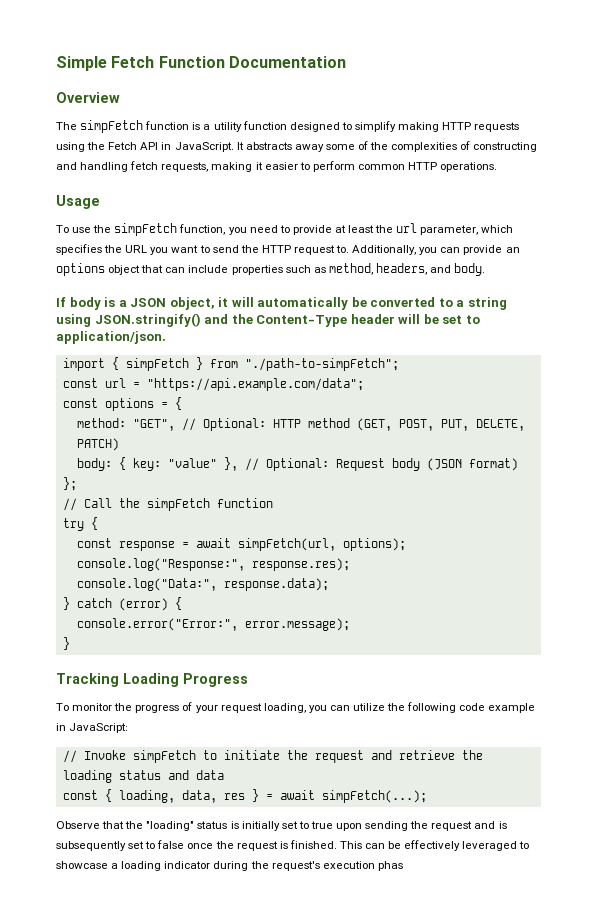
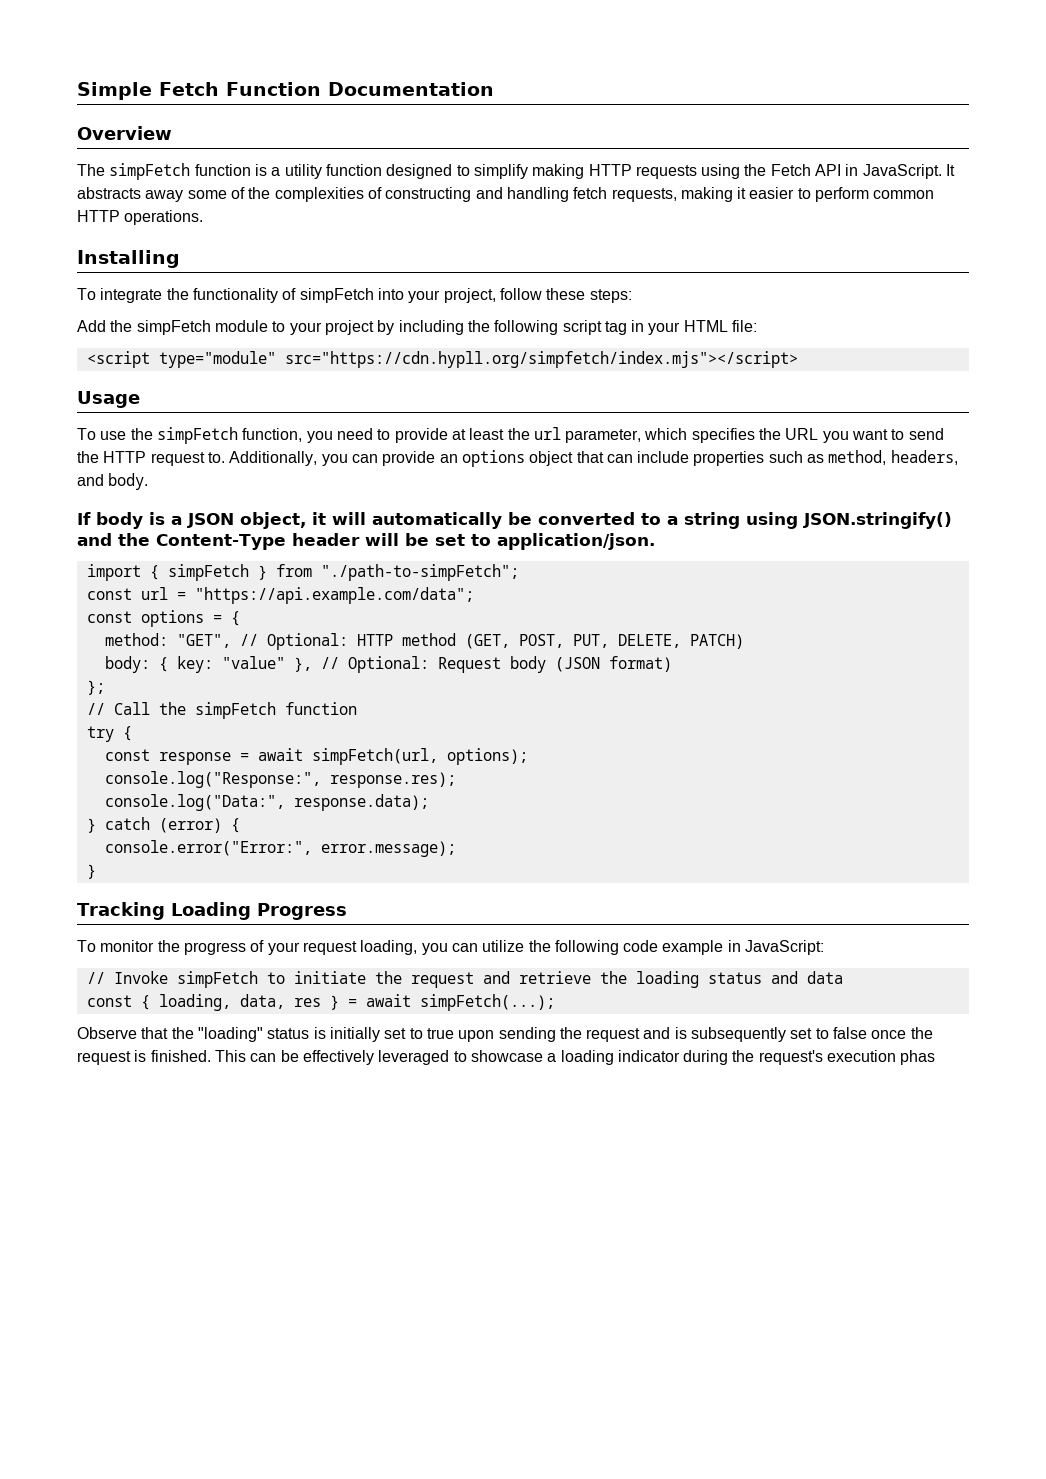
+ Installing
+ To integrate the functionality of simpFetch into your project, follow these steps:
+ Add the simpFetch module to your project by including the following script tag in your HTML file:
+ <script type="module" src="https://cdn.hypll.org/simpfetch/index.mjs"></script>

